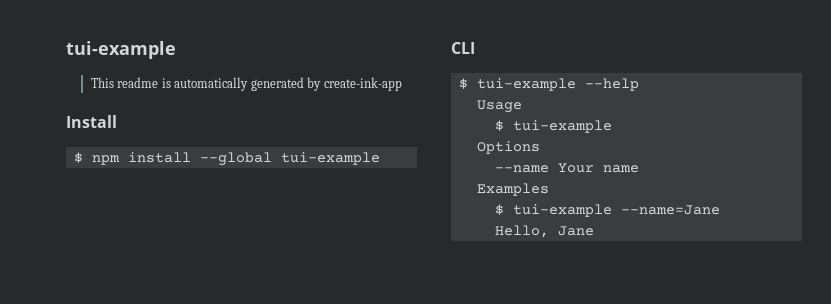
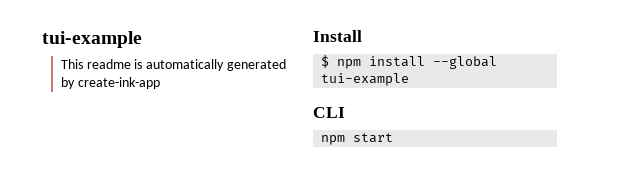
- $ tui-example --help
- Usage
- $ tui-example
- Options
- --name Your name
- Examples
- $ tui-example --name=Jane
- Hello, Jane
+ npm start

